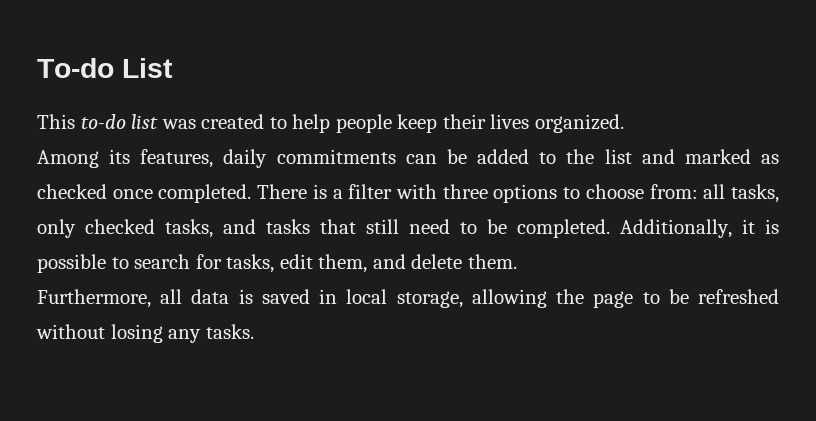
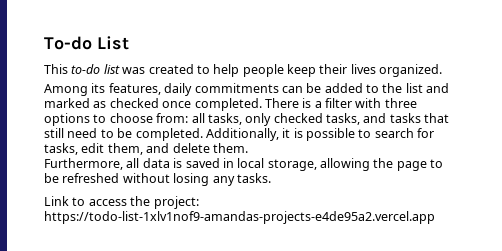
+ Link to access the project: https://todo-list-1xlv1nof9-amandas-projects-e4de95a2.vercel.app

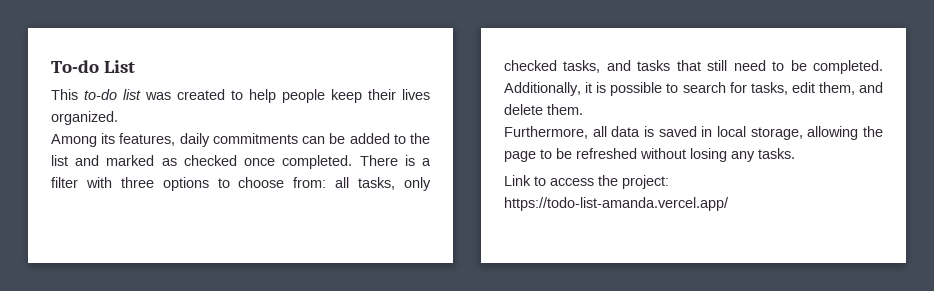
- Link to access the project: https://todo-list-1xlv1nof9-amandas-projects-e4de95a2.vercel.app
+ Link to access the project: https://todo-list-amanda.vercel.app/

